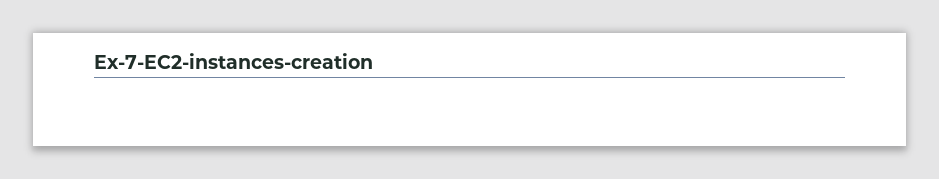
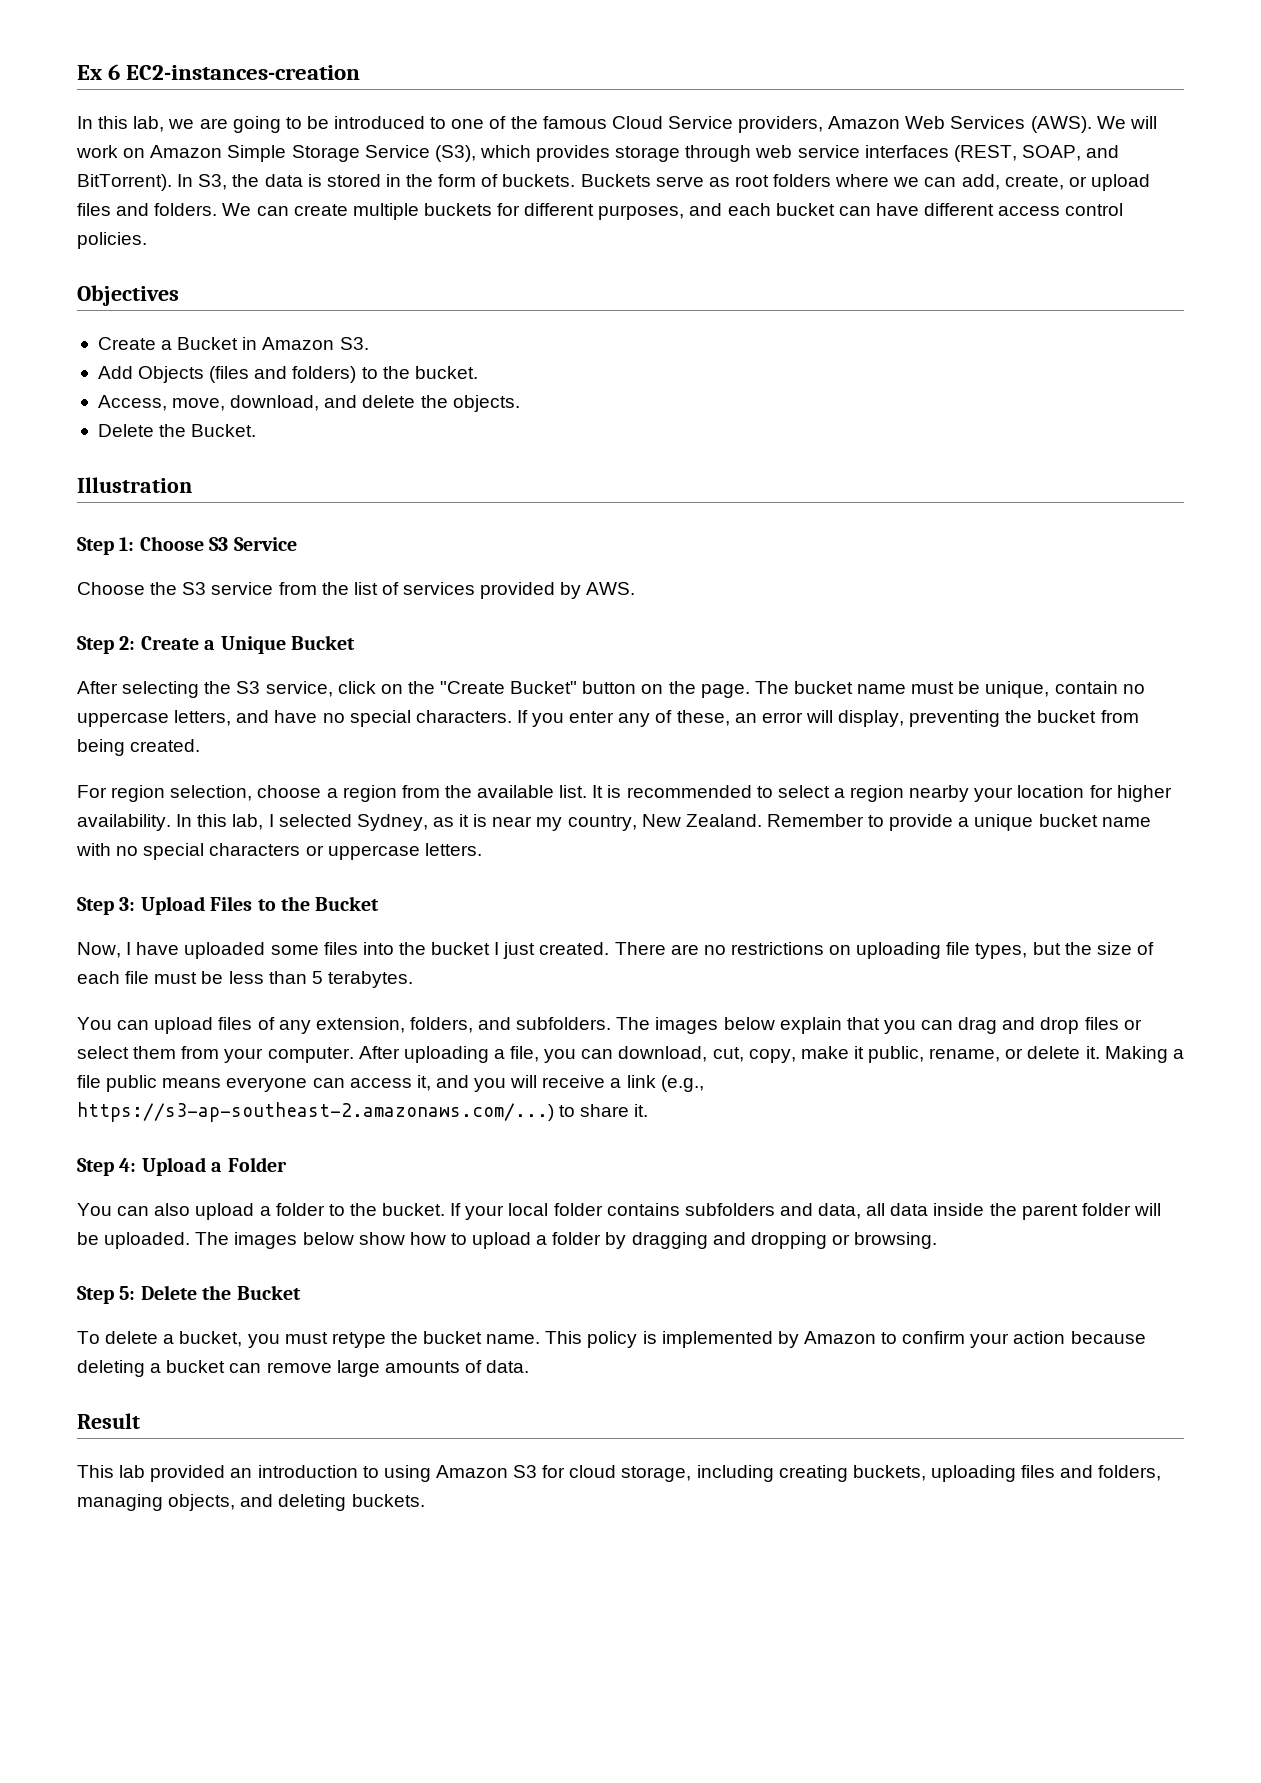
- Ex-7-EC2-instances-creation
+ Ex 6 EC2-instances-creation
+ In this lab, we are going to be introduced to one of the famous Cloud Service providers, Amazon Web Services (AWS). We will work on Amazon Simple Storage Service (S3), which provides storage through web service interfaces (REST, SOAP, and BitTorrent). In S3, the data is stored in the form of buckets. Buckets serve as root folders where we can add, create, or upload files and folders. We can create multiple buckets for different purposes, and each bucket can have different access control policies.
+ Objectives
+ Create a Bucket in Amazon S3.
+ Add Objects (files and folders) to the bucket.
+ Access, move, download, and delete the objects.
+ Delete the Bucket.
+ Illustration
+ Step 1: Choose S3 Service
+ Choose the S3 service from the list of services provided by AWS.
+ Step 2: Create a Unique Bucket
+ After selecting the S3 service, click on the "Create Bucket" button on the page. The bucket name must be unique, contain no uppercase letters, and have no special characters. If you enter any of these, an error will display, preventing the bucket from being created.
+ For region selection, choose a region from the available list. It is recommended to select a region nearby your location for higher availability. In this lab, I selected Sydney, as it is near my country, New Zealand. Remember to provide a unique bucket name with no special characters or uppercase letters.
+ Step 3: Upload Files to the Bucket
+ Now, I have uploaded some files into the bucket I just created. There are no restrictions on uploading file types, but the size of each file must be less than 5 terabytes.
+ You can upload files of any extension, folders, and subfolders. The images below explain that you can drag and drop files or select them from your computer. After uploading a file, you can download, cut, copy, make it public, rename, or delete it. Making a file public means everyone can access it, and you will receive a link (e.g., https://s3-ap-southeast-2.amazonaws.com/...) to share it.
+ Step 4: Upload a Folder
+ You can also upload a folder to the bucket. If your local folder contains subfolders and data, all data inside the parent folder will be uploaded. The images below show how to upload a folder by dragging and dropping or browsing.
+ Step 5: Delete the Bucket
+ To delete a bucket, you must retype the bucket name. This policy is implemented by Amazon to confirm your action because deleting a bucket can remove large amounts of data.
+ Result
+ This lab provided an introduction to using Amazon S3 for cloud storage, including creating buckets, uploading files and folders, managing objects, and deleting buckets.

